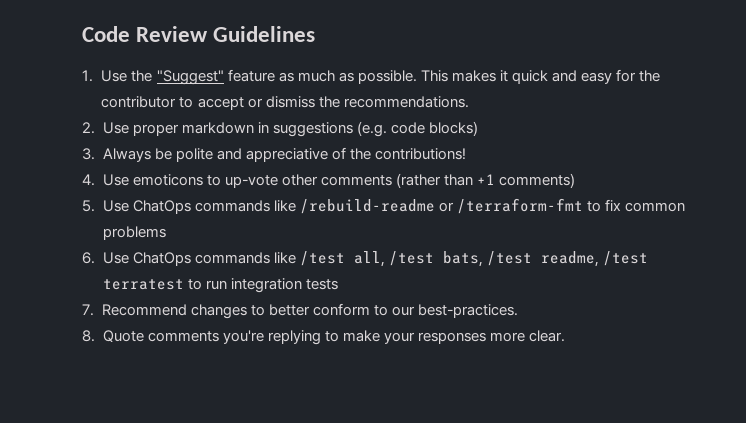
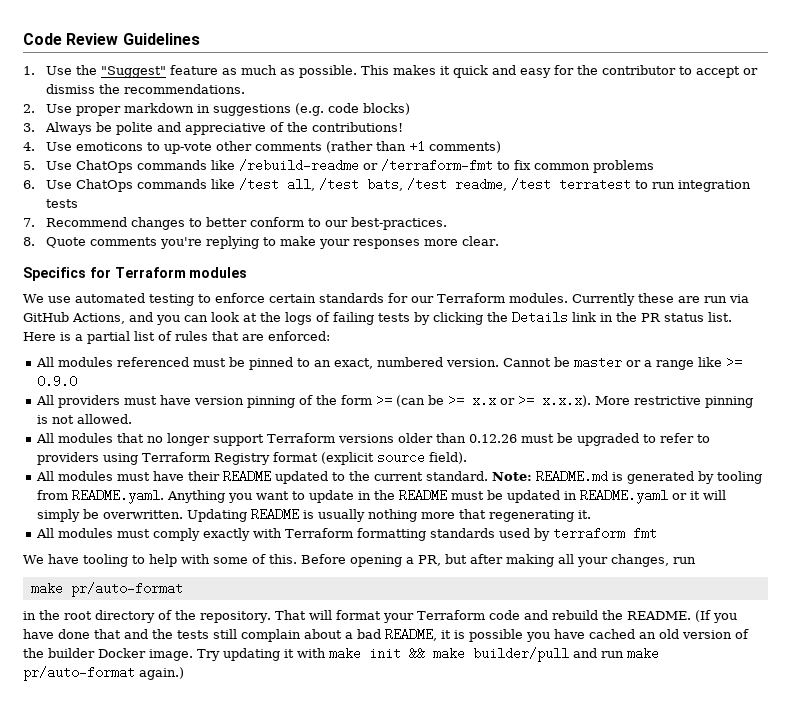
+ Specifics for Terraform modules
+ We use automated testing to enforce certain standards for our Terraform modules. Currently these are run via GitHub Actions, and you can look at the logs of failing tests by clicking the Details link in the PR status list. Here is a partial list of rules that are enforced:
+ All modules referenced must be pinned to an exact, numbered version. Cannot be master or a range like >= 0.9.0
+ All providers must have version pinning of the form >= (can be >= x.x or >= x.x.x). More restrictive pinning is not allowed.
+ All modules that no longer support Terraform versions older than 0.12.26 must be upgraded to refer to providers using Terraform Registry format (explicit source field).
+ All modules must have their README updated to the current standard. Note: README.md is generated by tooling from README.yaml. Anything you want to update in the README must be updated in README.yaml or it will simply be overwritten. Updating README is usually nothing more that regenerating it.
+ All modules must comply exactly with Terraform formatting standards used by terraform fmt
+ We have tooling to help with some of this. Before opening a PR, but after making all your changes, run
+ make pr/auto-format
+ in the root directory of the repository. That will format your Terraform code and rebuild the README. (If you have done that and the tests still complain about a bad README, it is possible you have cached an old version of the builder Docker image. Try updating it with make init && make builder/pull and run make pr/auto-format again.)

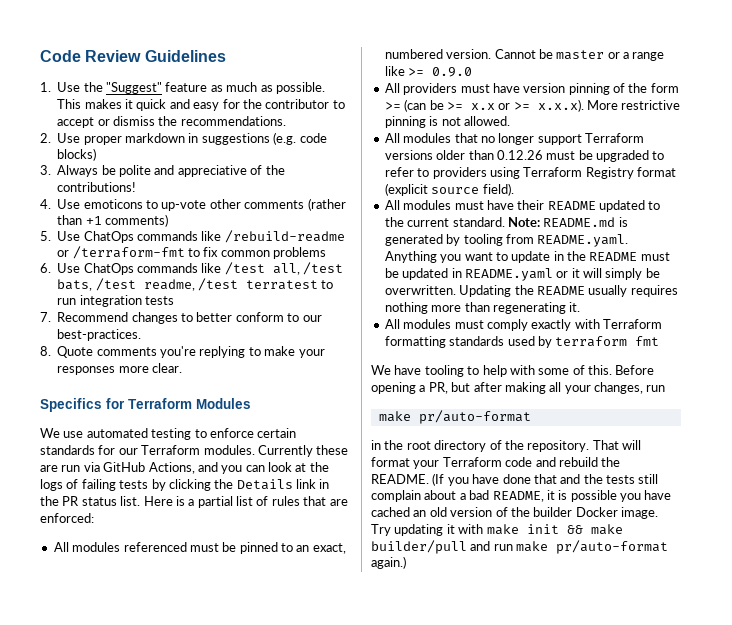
- Specifics for Terraform modules
+ Specifics for Terraform Modules
- Updating README is usually nothing more that regenerating it.
+ Updating the README usually requires nothing more than regenerating it.

